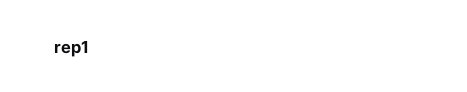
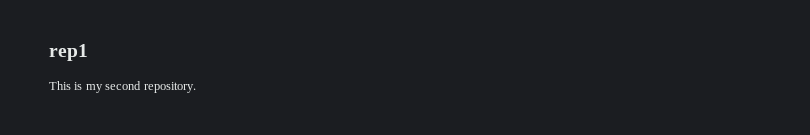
+ This is my second repository.

